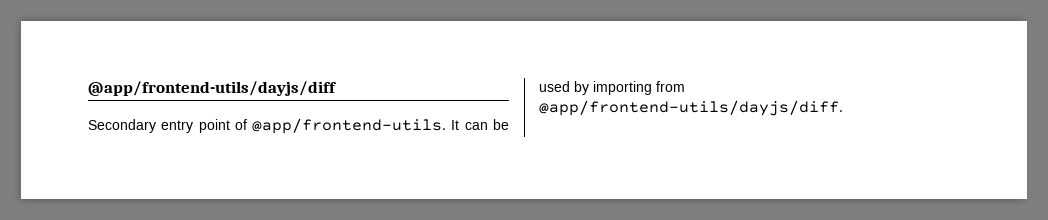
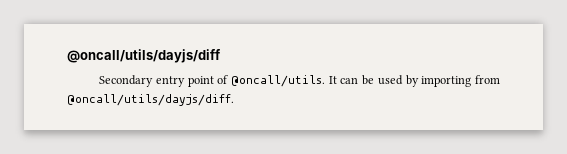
- @app/frontend-utils/dayjs/diff
+ @oncall/utils/dayjs/diff
- Secondary entry point of @app/frontend-utils.
+ Secondary entry point of @oncall/utils.
- It can be used by importing from @app/frontend-utils/dayjs/diff.
+ It can be used by importing from @oncall/utils/dayjs/diff.

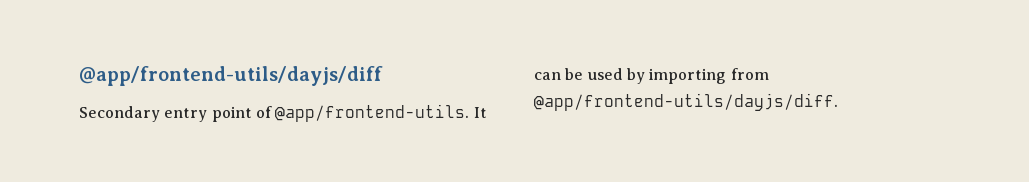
- @oncall/utils/dayjs/diff
+ @app/frontend-utils/dayjs/diff
- Secondary entry point of @oncall/utils.
+ Secondary entry point of @app/frontend-utils.
- It can be used by importing from @oncall/utils/dayjs/diff.
+ It can be used by importing from @app/frontend-utils/dayjs/diff.

